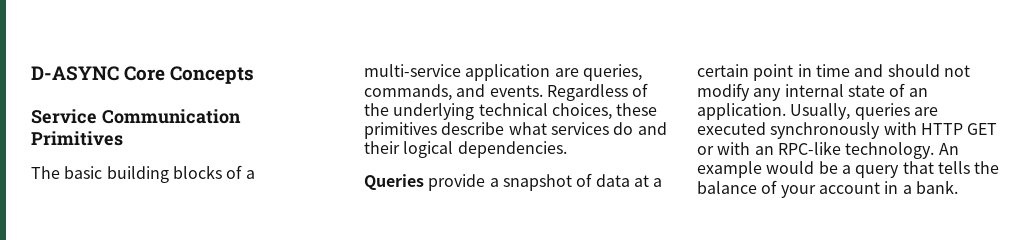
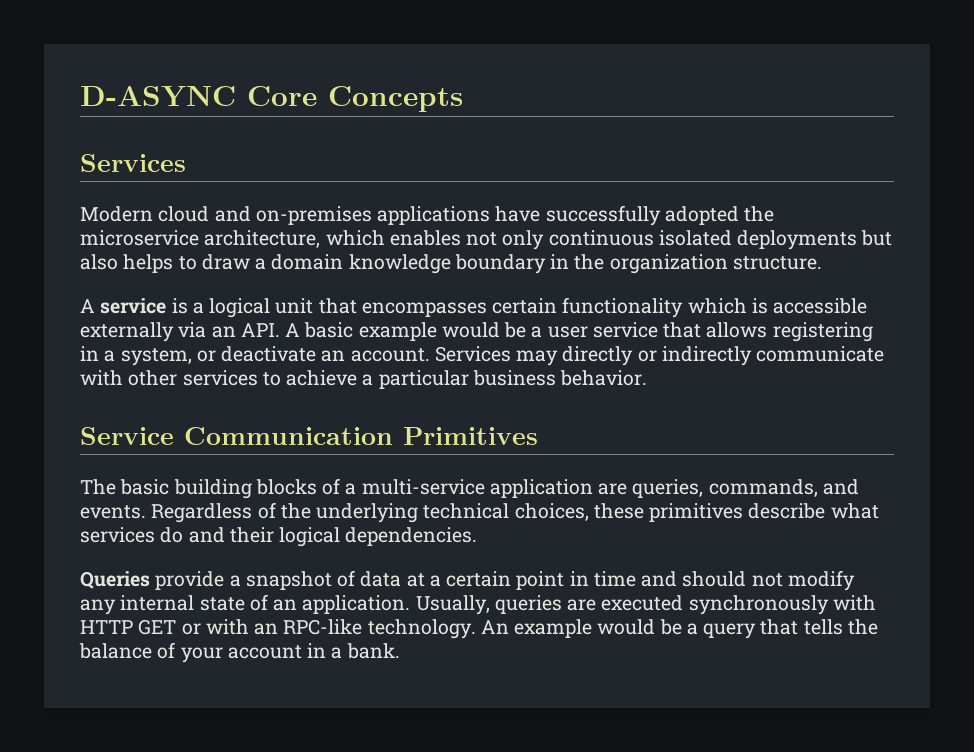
  D-ASYNC Core Concepts
+ Services
+ Modern cloud and on-premises applications have successfully adopted the microservice architecture, which enables not only continuous isolated deployments but also helps to draw a domain knowledge boundary in the organization structure.
+ A service is a logical unit that encompasses certain functionality which is accessible externally via an API. A basic example would be a user service that allows registering in a system, or deactivate an account. Services may directly or indirectly communicate with other services to achieve a particular business behavior.

